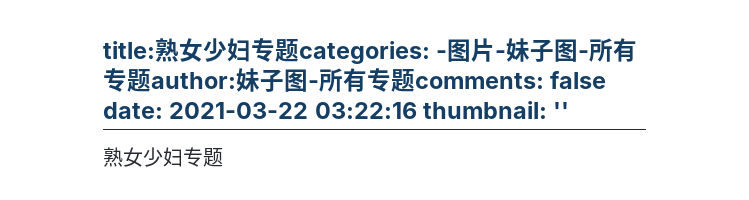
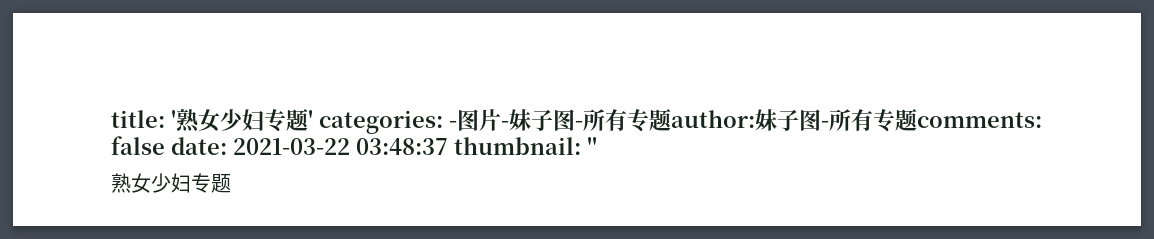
- title:熟女少妇专题categories: -图片-妹子图-所有专题author:妹子图-所有专题comments: false date: 2021-03-22 03:22:16 thumbnail: ''
+ title: '熟女少妇专题' categories: -图片-妹子图-所有专题author:妹子图-所有专题comments: false date: 2021-03-22 03:48:37 thumbnail: ''

